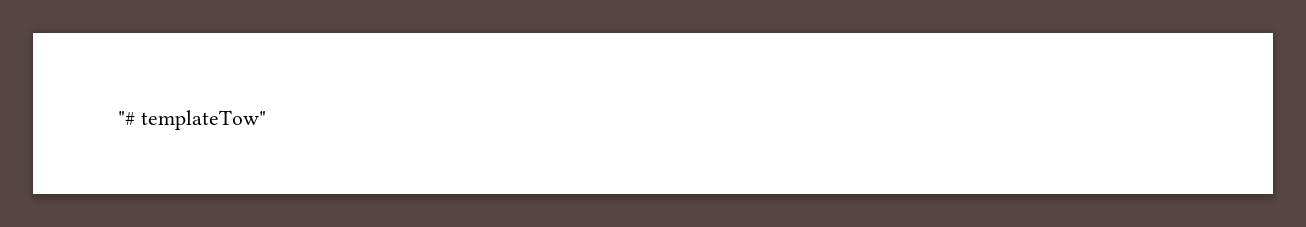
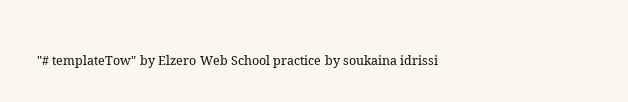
- "# templateTow"
+ "# templateTow" by Elzero Web School practice by soukaina idrissi

